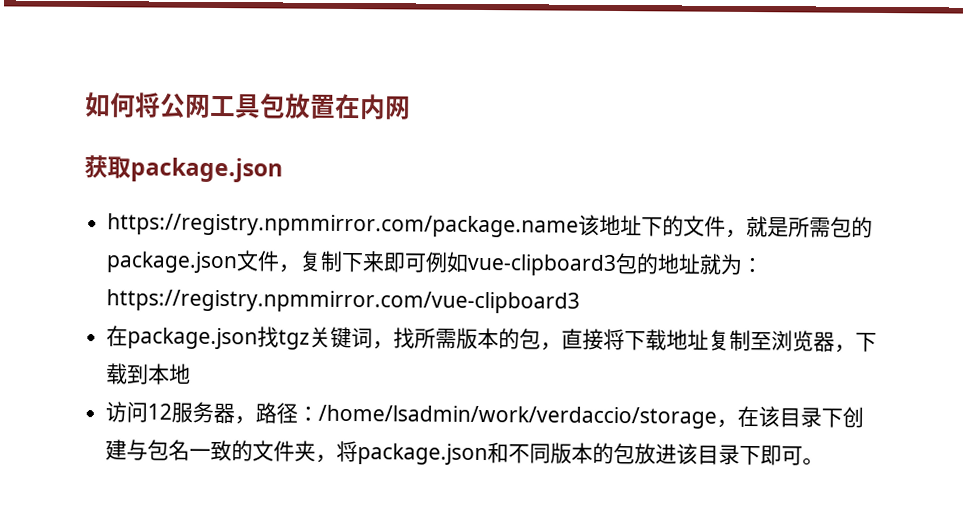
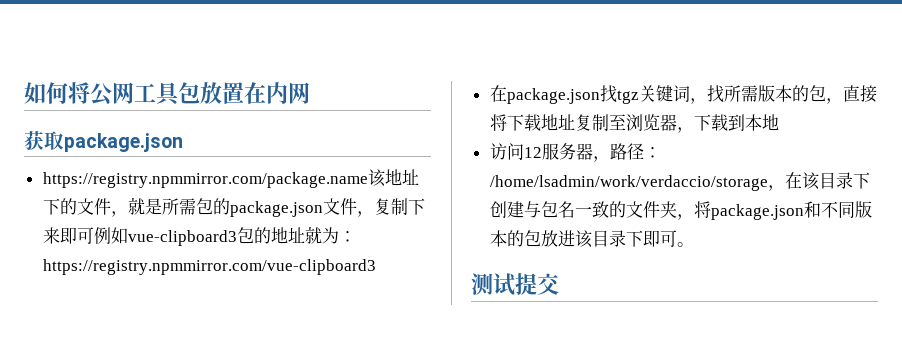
+ 测试提交

